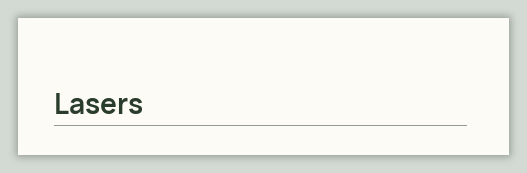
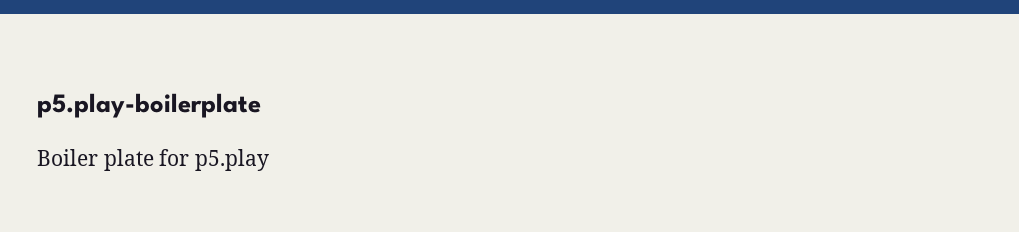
- Lasers
+ p5.play-boilerplate
+ Boiler plate for p5.play

